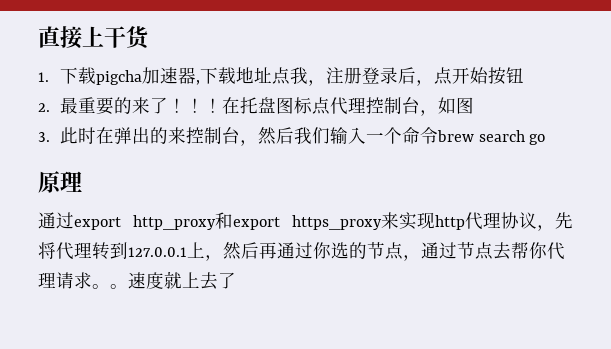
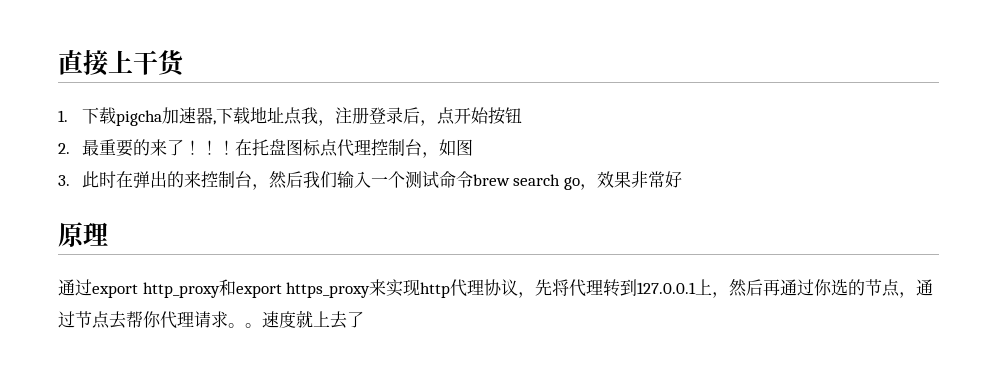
- 3.此时在弹出的来控制台，然后我们输入一个命令brew search go
+ 3.此时在弹出的来控制台，然后我们输入一个测试命令brew search go，效果非常好

